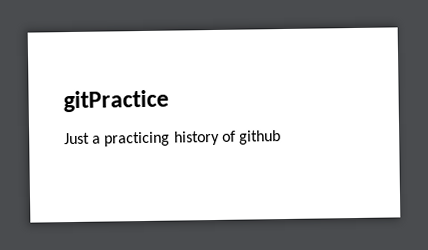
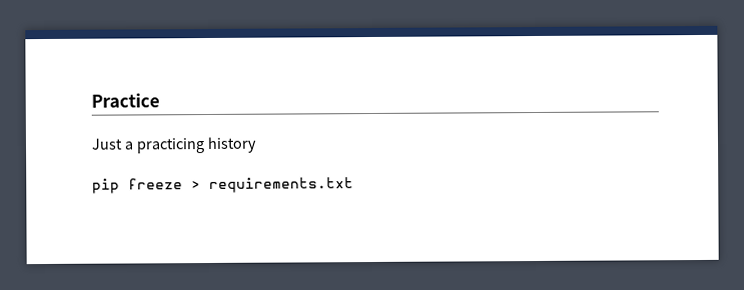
- gitPractice
+ Practice
- Just a practicing history of github
+ Just a practicing history
+ pip freeze > requirements.txt

